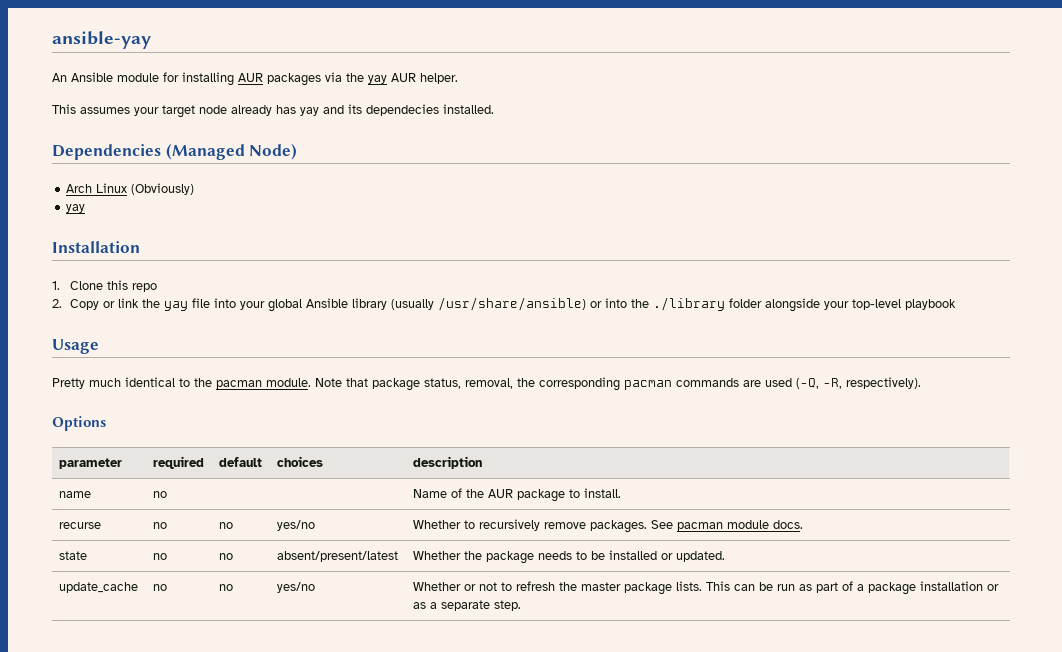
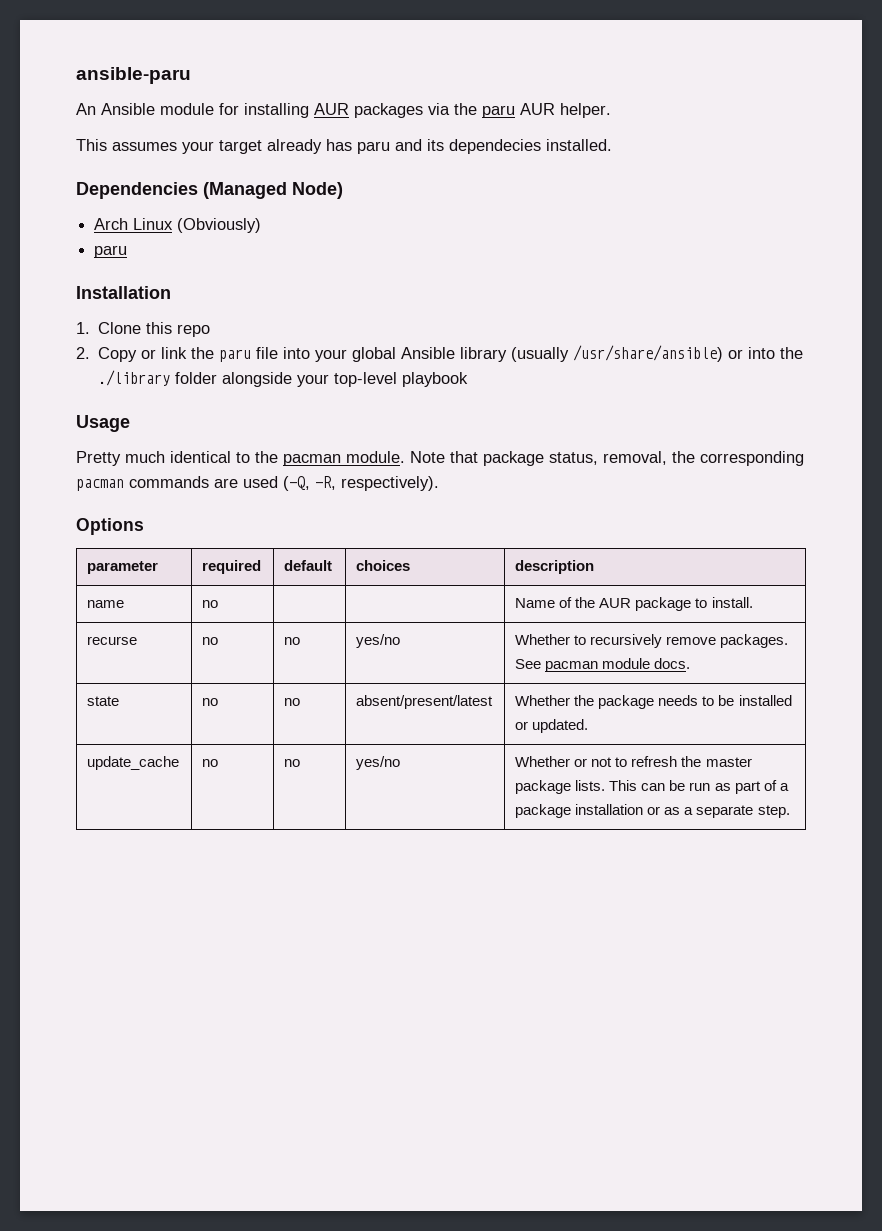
- ansible-yay
+ ansible-paru
- An Ansible module for installing AUR packages via the yay AUR helper.
+ An Ansible module for installing AUR packages via the paru AUR helper.
- This assumes your target node already has yay and its dependecies installed.
+ This assumes your target already has paru and its dependecies installed.
  Arch Linux (Obviously)
- yay
+ paru
- 2. Copy or link the yay file into your global Ansible library (usually /usr/share/ansible) or into the ./library folder alongside your top-level playbook
+ 2. Copy or link the paru file into your global Ansible library (usually /usr/share/ansible) or into the ./library folder alongside your top-level playbook

